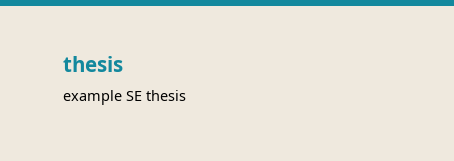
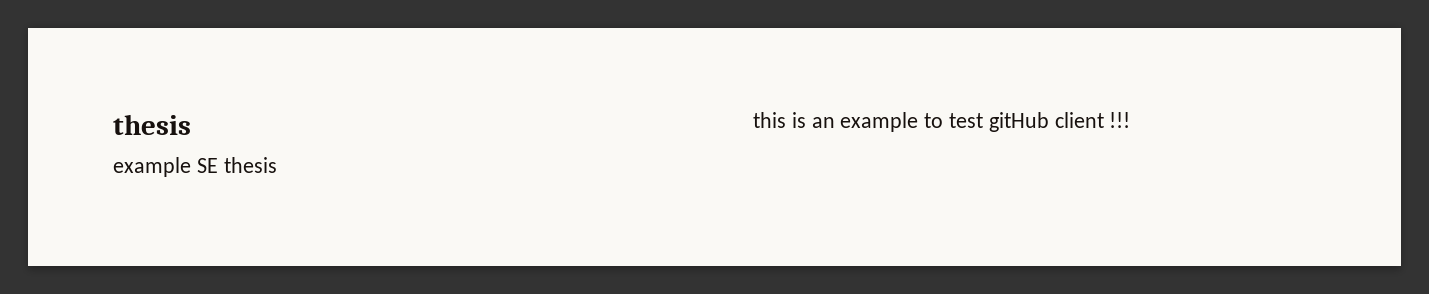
+ this is an example to test gitHub client !!!

